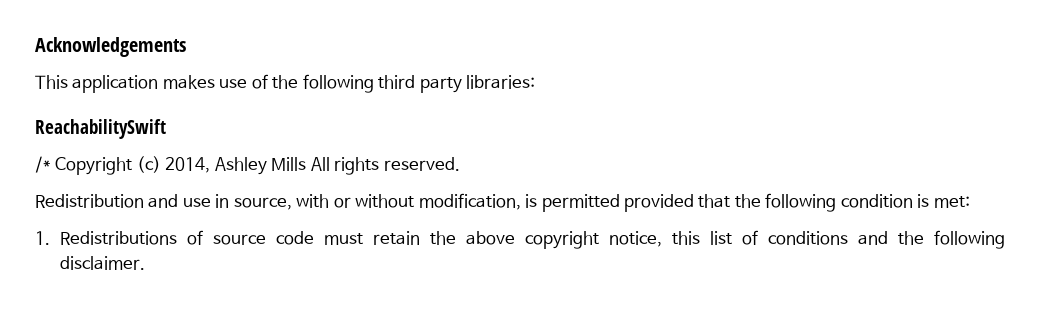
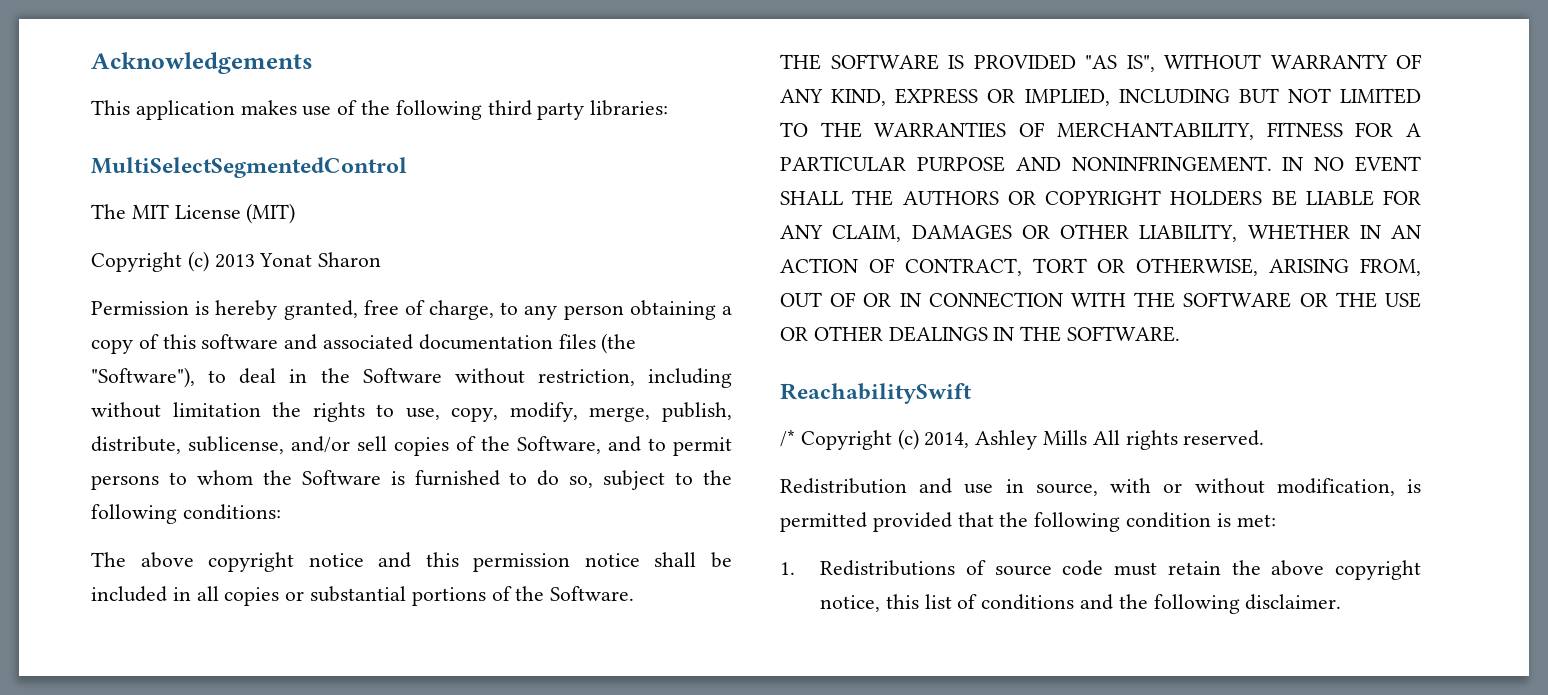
+ MultiSelectSegmentedControl
+ The MIT License (MIT)
+ Copyright (c) 2013 Yonat Sharon
+ Permission is hereby granted, free of charge, to any person obtaining a copy of this software and associated documentation files (the "Software"), to deal in the Software without restriction, including without limitation the rights to use, copy, modify, merge, publish, distribute, sublicense, and/or sell copies of the Software, and to permit persons to whom the Software is furnished to do so, subject to the following conditions:
+ The above copyright notice and this permission notice shall be included in all copies or substantial portions of the Software.
+ THE SOFTWARE IS PROVIDED "AS IS", WITHOUT WARRANTY OF ANY KIND, EXPRESS OR IMPLIED, INCLUDING BUT NOT LIMITED TO THE WARRANTIES OF MERCHANTABILITY, FITNESS FOR A PARTICULAR PURPOSE AND NONINFRINGEMENT. IN NO EVENT SHALL THE AUTHORS OR COPYRIGHT HOLDERS BE LIABLE FOR ANY CLAIM, DAMAGES OR OTHER LIABILITY, WHETHER IN AN ACTION OF CONTRACT, TORT OR OTHERWISE, ARISING FROM, OUT OF OR IN CONNECTION WITH THE SOFTWARE OR THE USE OR OTHER DEALINGS IN THE SOFTWARE.

